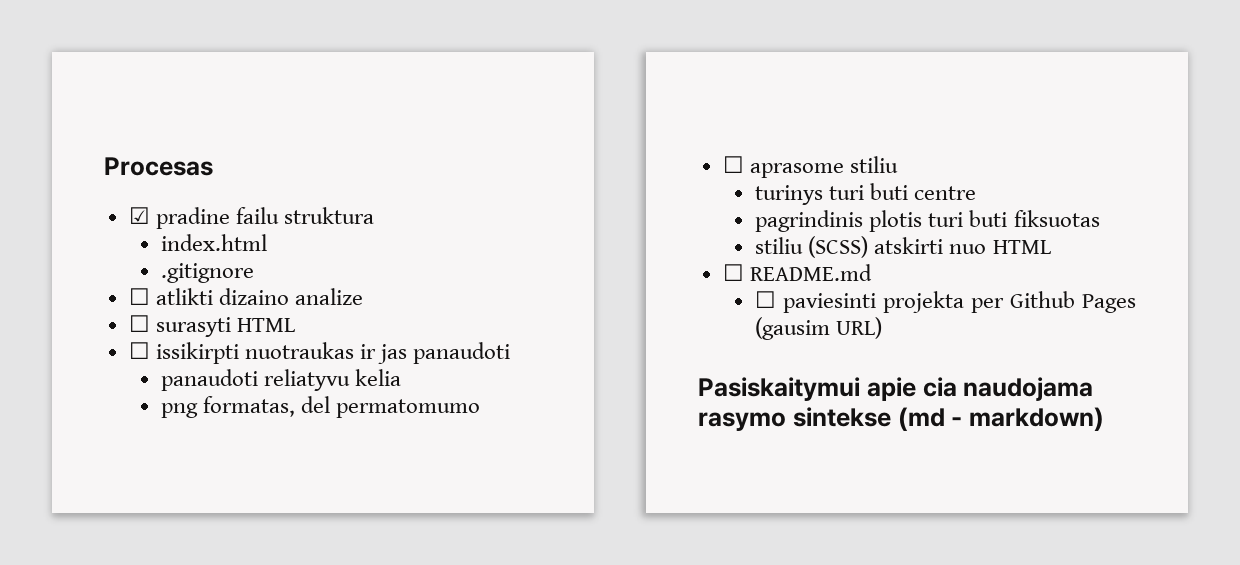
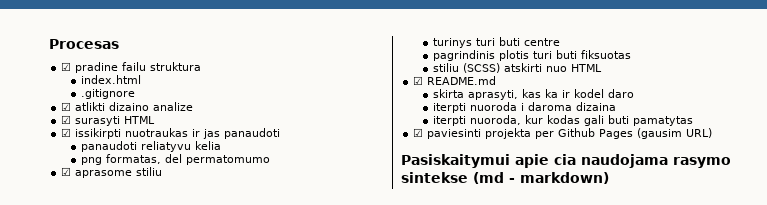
- ☐ atlikti dizaino analize
+ ☑ atlikti dizaino analize
- ☐ surasyti HTML
+ ☑ surasyti HTML
- ☐ issikirpti nuotraukas ir jas panaudoti
+ ☑ issikirpti nuotraukas ir jas panaudoti
- ☐ aprasome stiliu
+ ☑ aprasome stiliu
- ☐ README.md
+ ☑ README.md
- ☐ paviesinti projekta per Github Pages (gausim URL)
+ skirta aprasyti, kas ka ir kodel daro
+ iterpti nuoroda i daroma dizaina
+ iterpti nuoroda, kur kodas gali buti pamatytas
+ ☑ paviesinti projekta per Github Pages (gausim URL)

